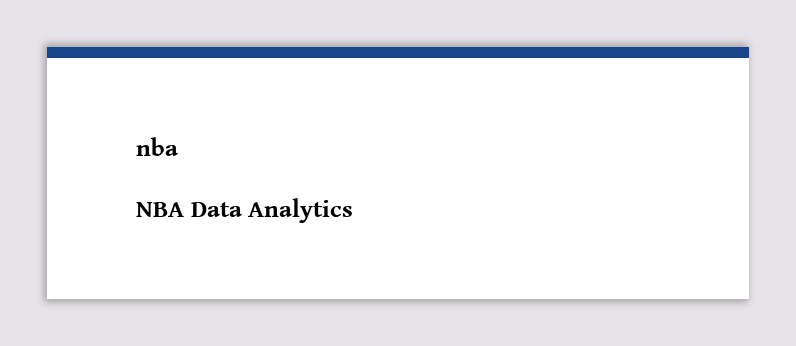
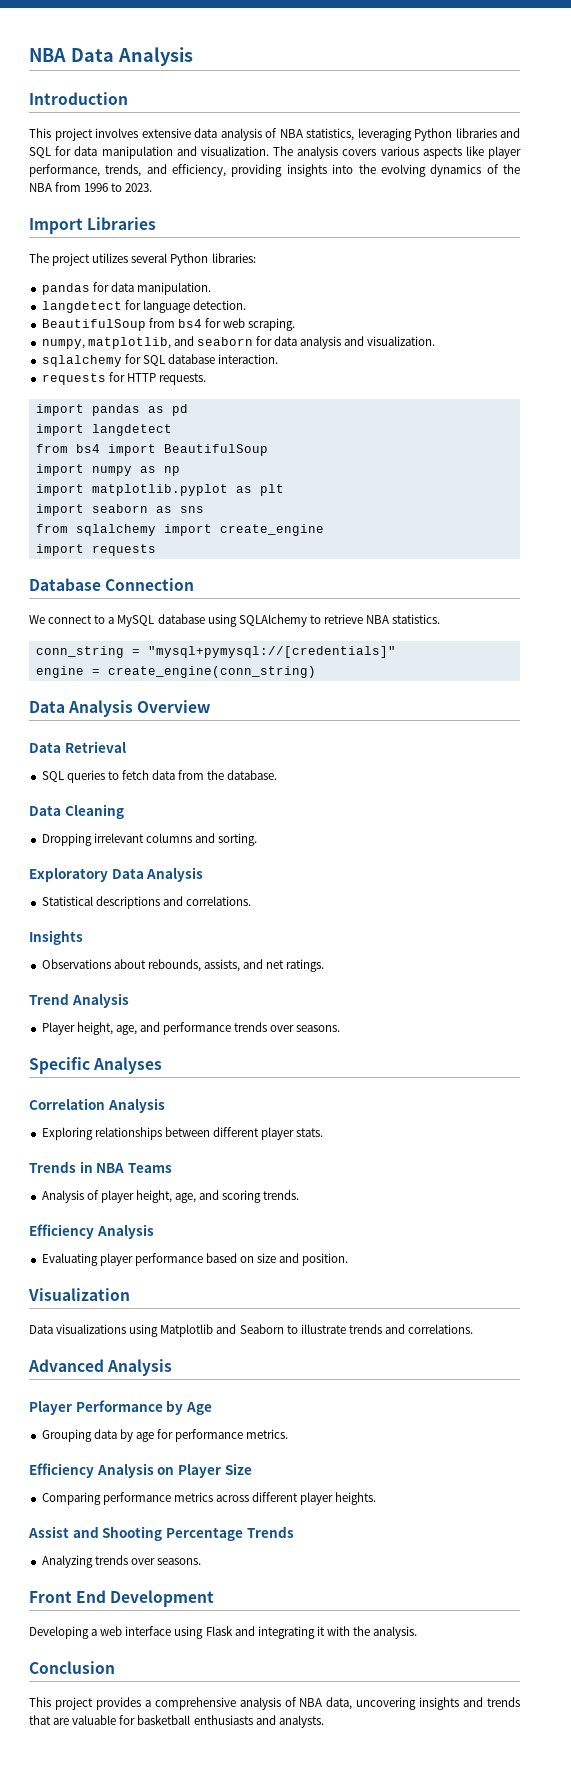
- nba
- NBA Data Analytics
+ NBA Data Analysis
+ Introduction
+ This project involves extensive data analysis of NBA statistics, leveraging Python libraries and SQL for data manipulation and visualization. The analysis covers various aspects like player performance, trends, and efficiency, providing insights into the evolving dynamics of the NBA from 1996 to 2023.
+ Import Libraries
+ The project utilizes several Python libraries:
+ pandas for data manipulation.
+ langdetect for language detection.
+ BeautifulSoup from bs4 for web scraping.
+ numpy, matplotlib, and seaborn for data analysis and visualization.
+ sqlalchemy for SQL database interaction.
+ requests for HTTP requests.
+ import pandas as pd
+ import langdetect
+ from bs4 import BeautifulSoup
+ import numpy as np
+ import matplotlib.pyplot as plt
+ import seaborn as sns
+ from sqlalchemy import create_engine
+ import requests
+ Database Connection
+ We connect to a MySQL database using SQLAlchemy to retrieve NBA statistics.
+ conn_string = "mysql+pymysql://[credentials]"
+ engine = create_engine(conn_string)
+ Data Analysis Overview
+ Data Retrieval
+ SQL queries to fetch data from the database.
+ Data Cleaning
+ Dropping irrelevant columns and sorting.
+ Exploratory Data Analysis
+ Statistical descriptions and correlations.
+ Insights
+ Observations about rebounds, assists, and net ratings.
+ Trend Analysis
+ Player height, age, and performance trends over seasons.
+ Specific Analyses
+ Correlation Analysis
+ Exploring relationships between different player stats.
+ Trends in NBA Teams
+ Analysis of player height, age, and scoring trends.
+ Efficiency Analysis
+ Evaluating player performance based on size and position.
+ Visualization
+ Data visualizations using Matplotlib and Seaborn to illustrate trends and correlations.
+ Advanced Analysis
+ Player Performance by Age
+ Grouping data by age for performance metrics.
+ Efficiency Analysis on Player Size
+ Comparing performance metrics across different player heights.
+ Assist and Shooting Percentage Trends
+ Analyzing trends over seasons.
+ Front End Development
+ Developing a web interface using Flask and integrating it with the analysis.
+ Conclusion
+ This project provides a comprehensive analysis of NBA data, uncovering insights and trends that are valuable for basketball enthusiasts and analysts.

